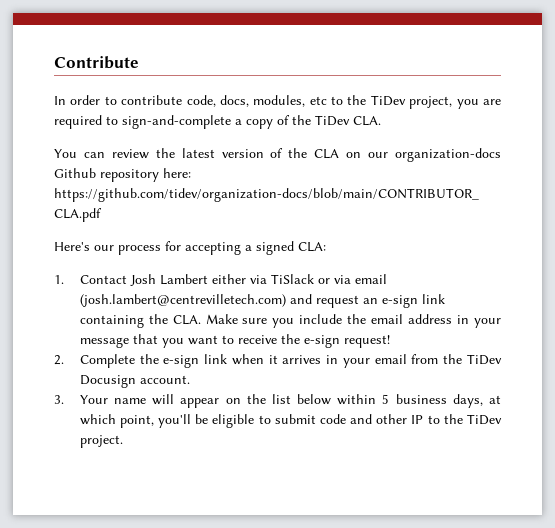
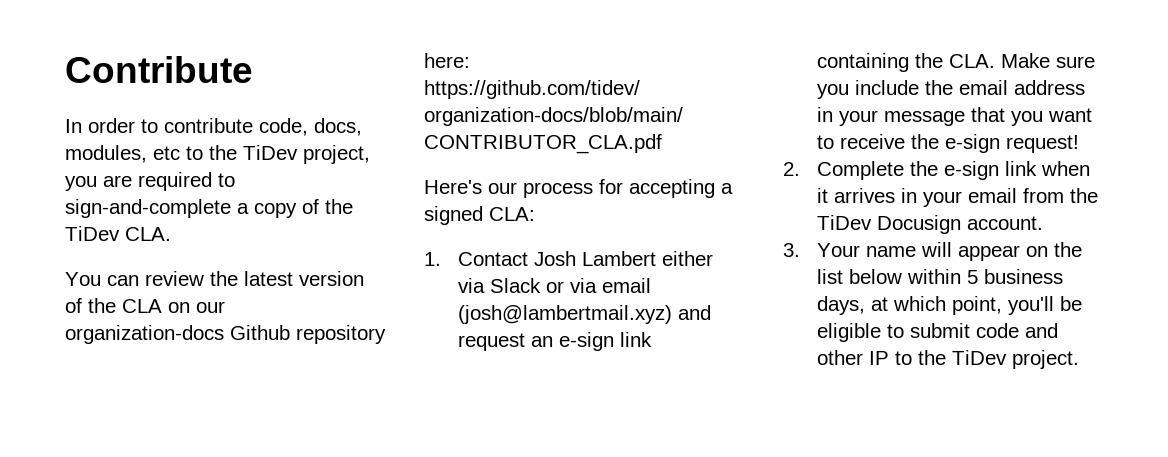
- 1. Contact Josh Lambert either via TiSlack or via email (josh.lambert@centrevilletech.com) and request an e-sign link containing the CLA. Make sure you include the email address in your message that you want to receive the e-sign request!
+ 1. Contact Josh Lambert either via Slack or via email (josh@lambertmail.xyz) and request an e-sign link containing the CLA. Make sure you include the email address in your message that you want to receive the e-sign request!

